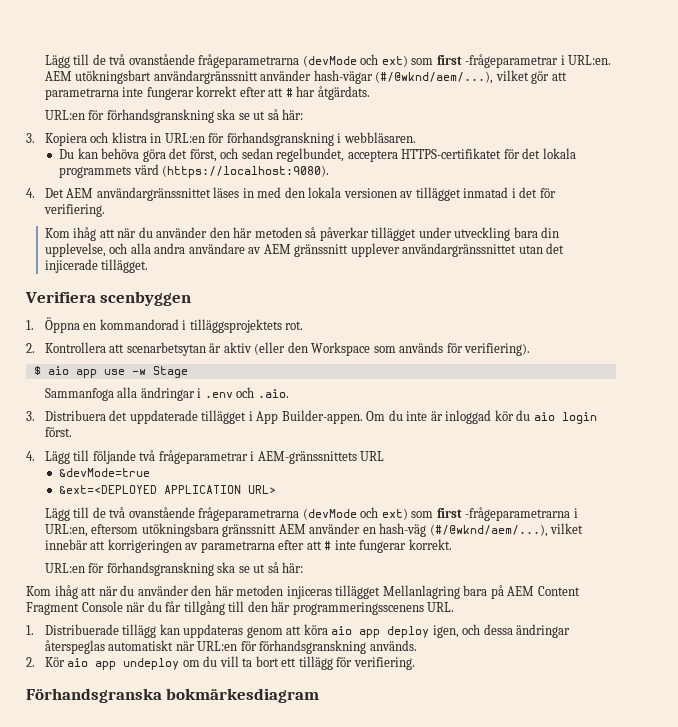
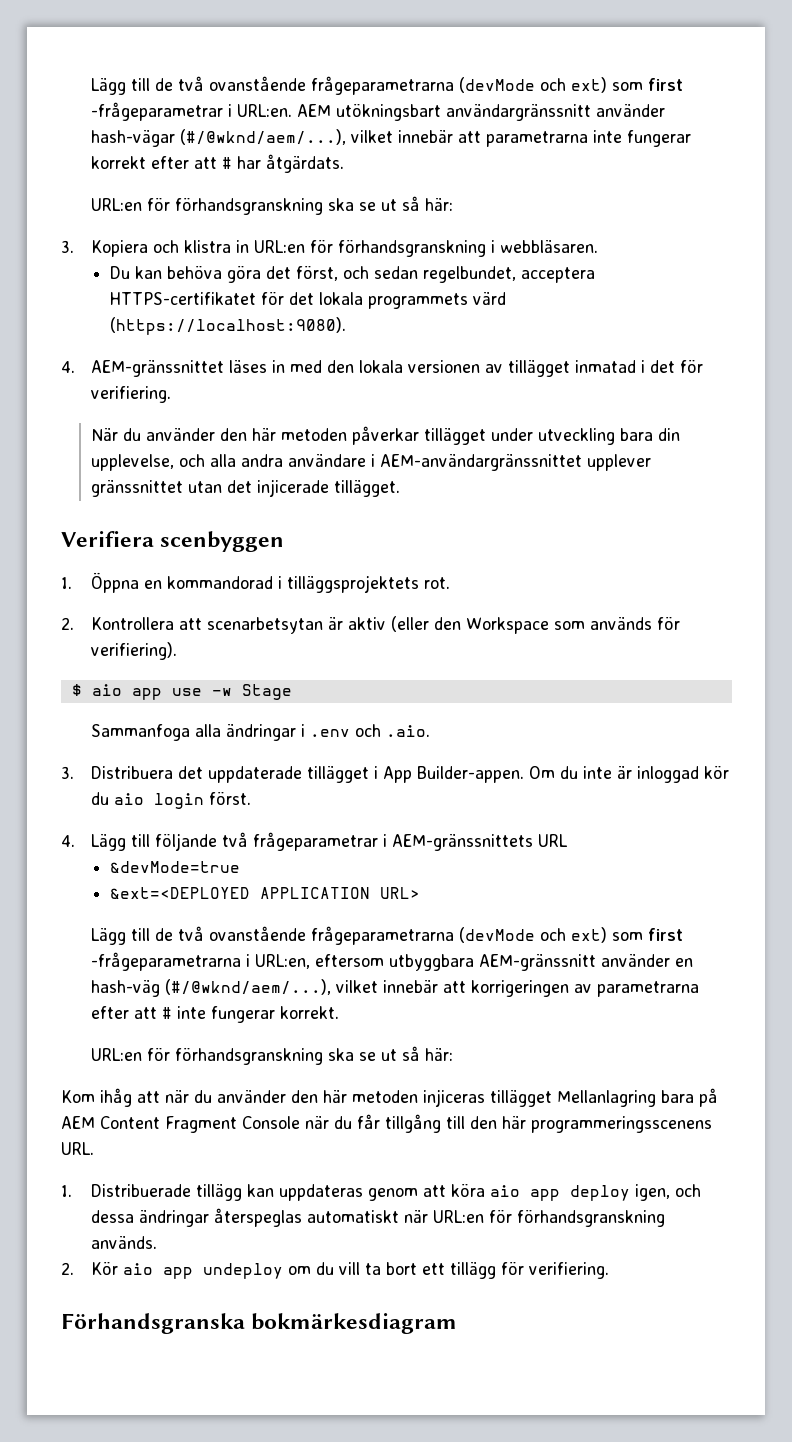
- AEM utökningsbart användargränssnitt använder hash-vägar (#/@wknd/aem/...), vilket gör att parametrarna inte fungerar korrekt efter att # har åtgärdats.
+ AEM utökningsbart användargränssnitt använder hash-vägar (#/@wknd/aem/...), vilket innebär att parametrarna inte fungerar korrekt efter att # har åtgärdats.
- 4. Det AEM användargränssnittet läses in med den lokala versionen av tillägget inmatad i det för verifiering.
+ 4. AEM-gränssnittet läses in med den lokala versionen av tillägget inmatad i det för verifiering.
- Kom ihåg att när du använder den här metoden så påverkar tillägget under utveckling bara din upplevelse, och alla andra användare av AEM gränssnitt upplever användargränssnittet utan det injicerade tillägget.
+ När du använder den här metoden påverkar tillägget under utveckling bara din upplevelse, och alla andra användare i AEM-användargränssnittet upplever gränssnittet utan det injicerade tillägget.
- Lägg till de två ovanstående frågeparametrarna (devMode och ext) som first -frågeparametrarna i URL:en, eftersom utökningsbara gränssnitt AEM använder en hash-väg (#/@wknd/aem/...), vilket innebär att korrigeringen av parametrarna efter att # inte fungerar korrekt.
+ Lägg till de två ovanstående frågeparametrarna (devMode och ext) som first -frågeparametrarna i URL:en, eftersom utbyggbara AEM-gränssnitt använder en hash-väg (#/@wknd/aem/...), vilket innebär att korrigeringen av parametrarna efter att # inte fungerar korrekt.

